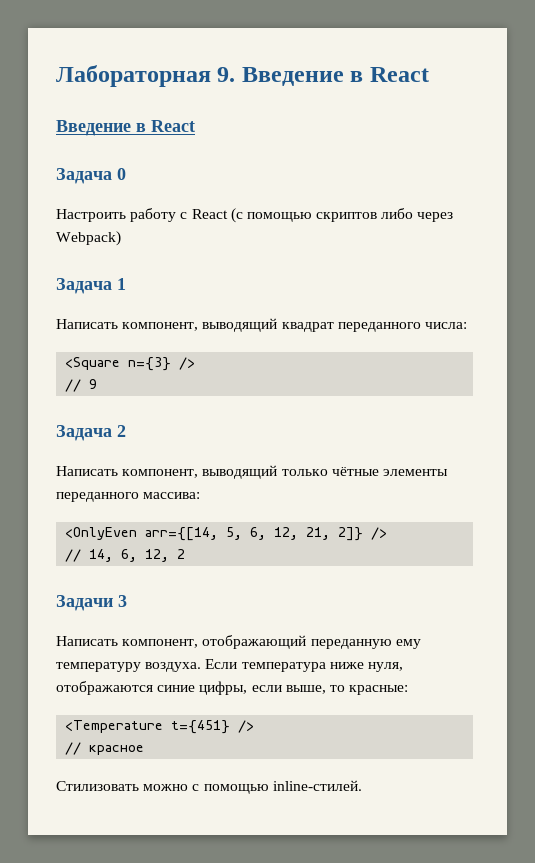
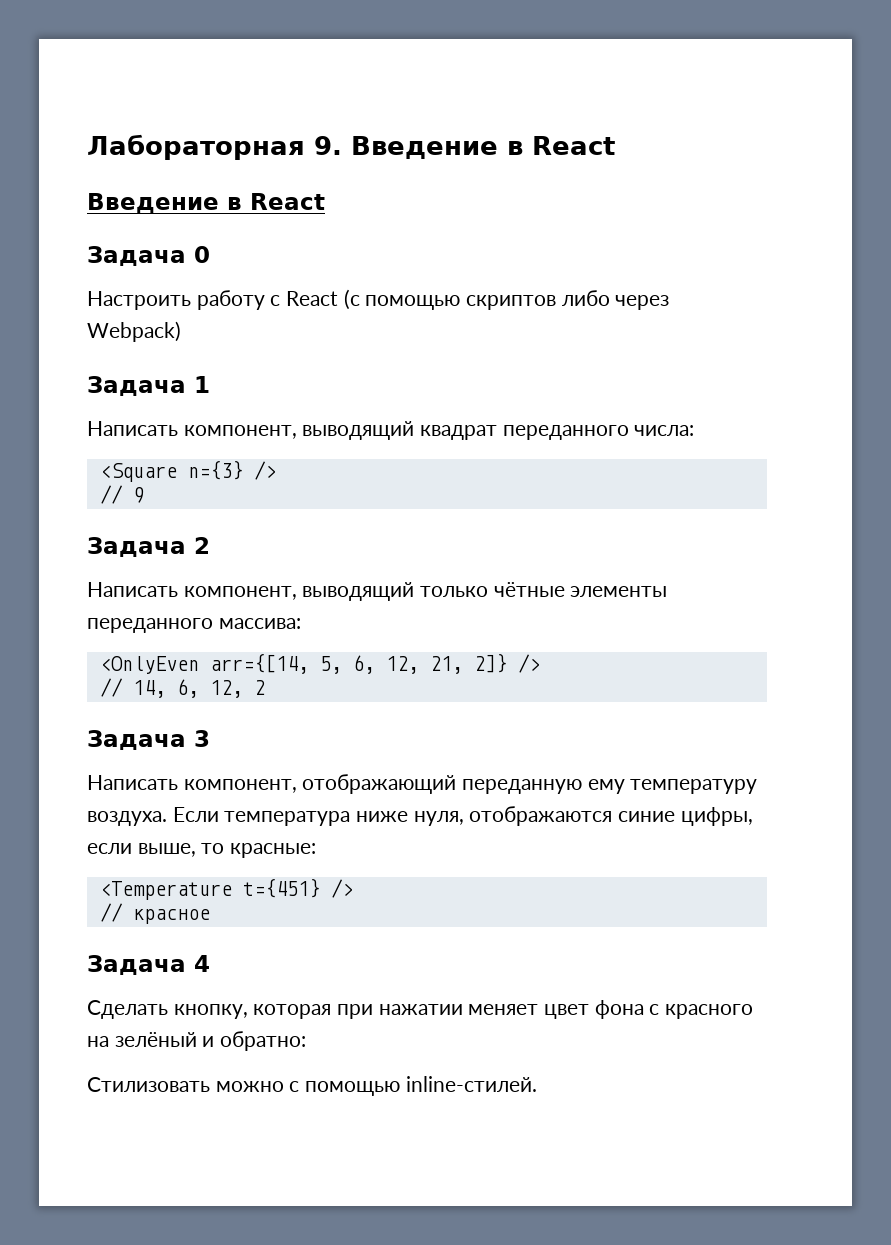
- Задачи 3
+ Задача 3
+ Задача 4
+ Сделать кнопку, которая при нажатии меняет цвет фона с красного на зелёный и обратно:

